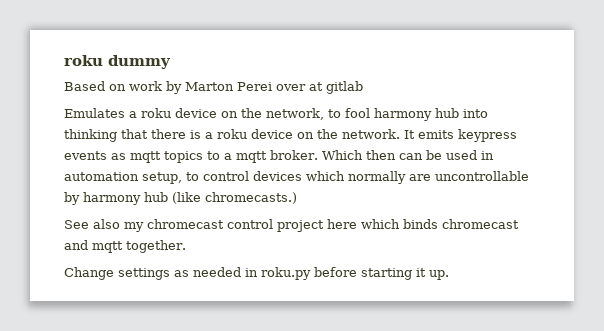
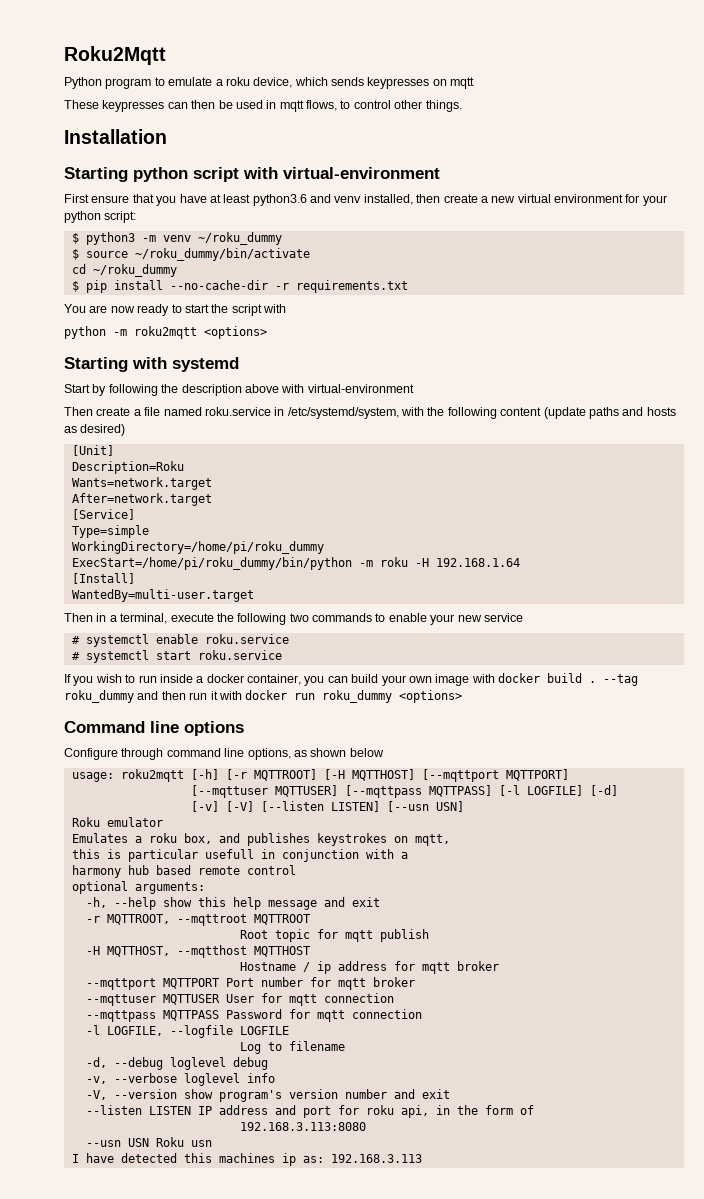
- roku dummy
- Based on work by Marton Perei over at gitlab
- Emulates a roku device on the network, to fool harmony hub into thinking that there is a roku device on the network. It emits keypress events as mqtt topics to a mqtt broker. Which then can be used in automation setup, to control devices which normally are uncontrollable by harmony hub (like chromecasts.)
- See also my chromecast control project here which binds chromecast and mqtt together.
- Change settings as needed in roku.py before starting it up.
+ Roku2Mqtt
+ Python program to emulate a roku device, which sends keypresses on mqtt
+ These keypresses can then be used in mqtt flows, to control other things.
+ Installation
+ Starting python script with virtual-environment
+ First ensure that you have at least python3.6 and venv installed, then create a new virtual environment for your python script:
+ $ python3 -m venv ~/roku_dummy
+ $ source ~/roku_dummy/bin/activate
+ cd ~/roku_dummy
+ $ pip install --no-cache-dir -r requirements.txt
+ You are now ready to start the script with
+ python -m roku2mqtt <options>
+ Starting with systemd
+ Start by following the description above with virtual-environment
+ Then create a file named roku.service in /etc/systemd/system, with the following content (update paths and hosts as desired)
+ [Unit]
+ Description=Roku
+ Wants=network.target
+ After=network.target
+ [Service]
+ Type=simple
+ WorkingDirectory=/home/pi/roku_dummy
+ ExecStart=/home/pi/roku_dummy/bin/python -m roku -H 192.168.1.64
+ [Install]
+ WantedBy=multi-user.target
+ Then in a terminal, execute the following two commands to enable your new service
+ # systemctl enable roku.service
+ # systemctl start roku.service
+ If you wish to run inside a docker container, you can build your own image with docker build . --tag roku_dummy and then run it with docker run roku_dummy <options>
+ Command line options
+ Configure through command line options, as shown below
+ usage: roku2mqtt [-h] [-r MQTTROOT] [-H MQTTHOST] [--mqttport MQTTPORT]
+ [--mqttuser MQTTUSER] [--mqttpass MQTTPASS] [-l LOGFILE] [-d]
+ [-v] [-V] [--listen LISTEN] [--usn USN]
+ Roku emulator
+ Emulates a roku box, and publishes keystrokes on mqtt,
+ this is particular usefull in conjunction with a
+ harmony hub based remote control
+ optional arguments:
+ -h, --help show this help message and exit
+ -r MQTTROOT, --mqttroot MQTTROOT
+ Root topic for mqtt publish
+ -H MQTTHOST, --mqtthost MQTTHOST
+ Hostname / ip address for mqtt broker
+ --mqttport MQTTPORT Port number for mqtt broker
+ --mqttuser MQTTUSER User for mqtt connection
+ --mqttpass MQTTPASS Password for mqtt connection
+ -l LOGFILE, --logfile LOGFILE
+ Log to filename
+ -d, --debug loglevel debug
+ -v, --verbose loglevel info
+ -V, --version show program's version number and exit
+ --listen LISTEN IP address and port for roku api, in the form of
+ 192.168.3.113:8080
+ --usn USN Roku usn
+ I have detected this machines ip as: 192.168.3.113

